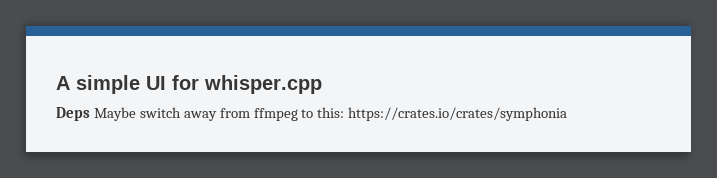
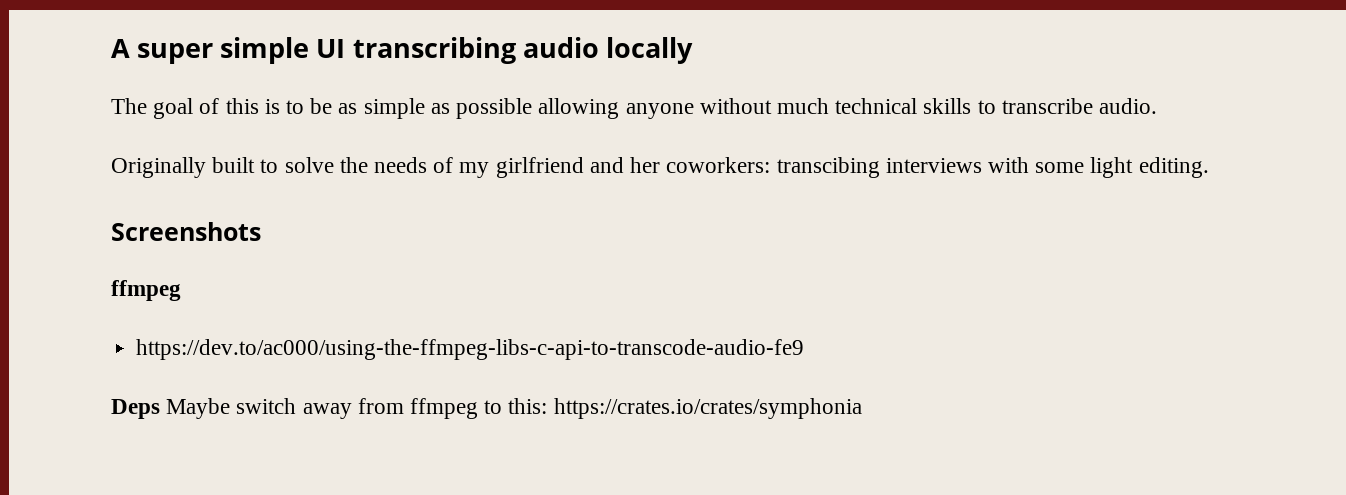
- A simple UI for whisper.cpp
+ A super simple UI transcribing audio locally
+ The goal of this is to be as simple as possible allowing anyone without much technical skills to transcribe audio.
+ Originally built to solve the needs of my girlfriend and her coworkers: transcibing interviews with some light editing.
+ Screenshots
+ ffmpeg
+ https://dev.to/ac000/using-the-ffmpeg-libs-c-api-to-transcode-audio-fe9

